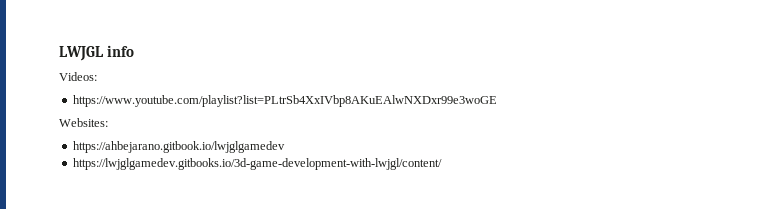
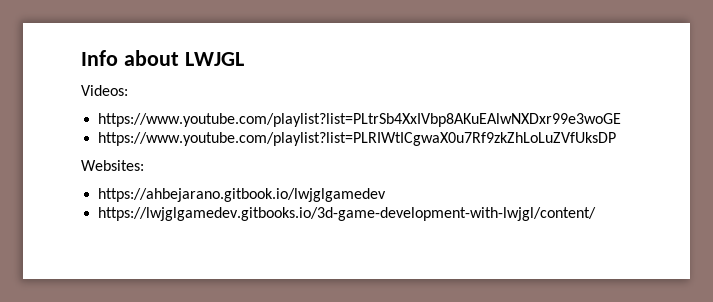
- LWJGL info
+ Info about LWJGL
+ https://www.youtube.com/playlist?list=PLRIWtICgwaX0u7Rf9zkZhLoLuZVfUksDP

